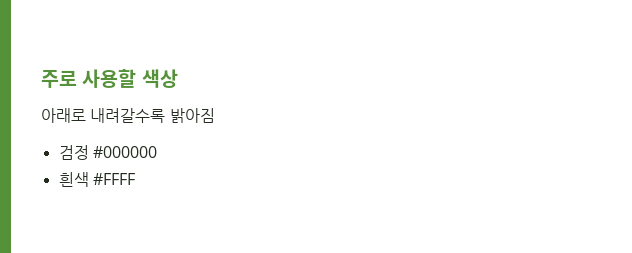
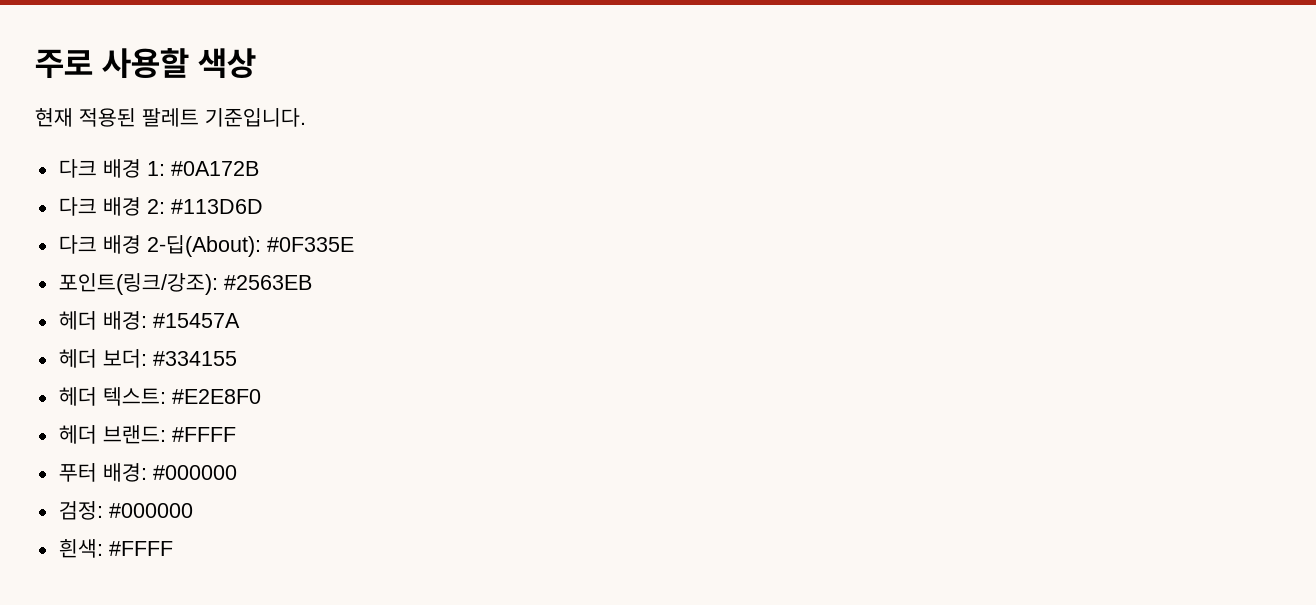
- 아래로 내려갈수록 밝아짐
- 검정 #000000
- 흰색 #FFFF
+ 현재 적용된 팔레트 기준입니다.
+ 다크 배경 1: #0A172B
+ 다크 배경 2: #113D6D
+ 다크 배경 2-딥(About): #0F335E
+ 포인트(링크/강조): #2563EB
+ 헤더 배경: #15457A
+ 헤더 보더: #334155
+ 헤더 텍스트: #E2E8F0
+ 헤더 브랜드: #FFFF
+ 푸터 배경: #000000
+ 검정: #000000
+ 흰색: #FFFF

